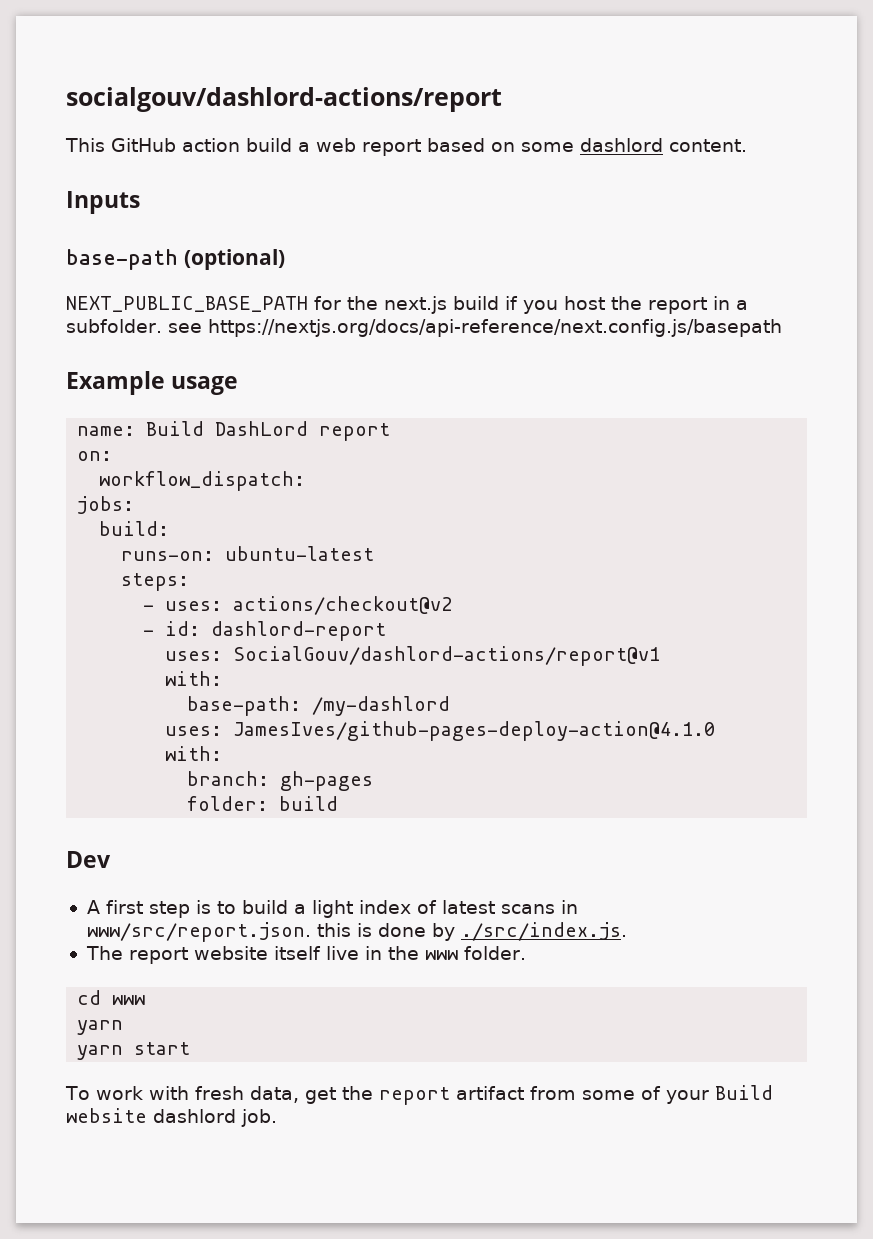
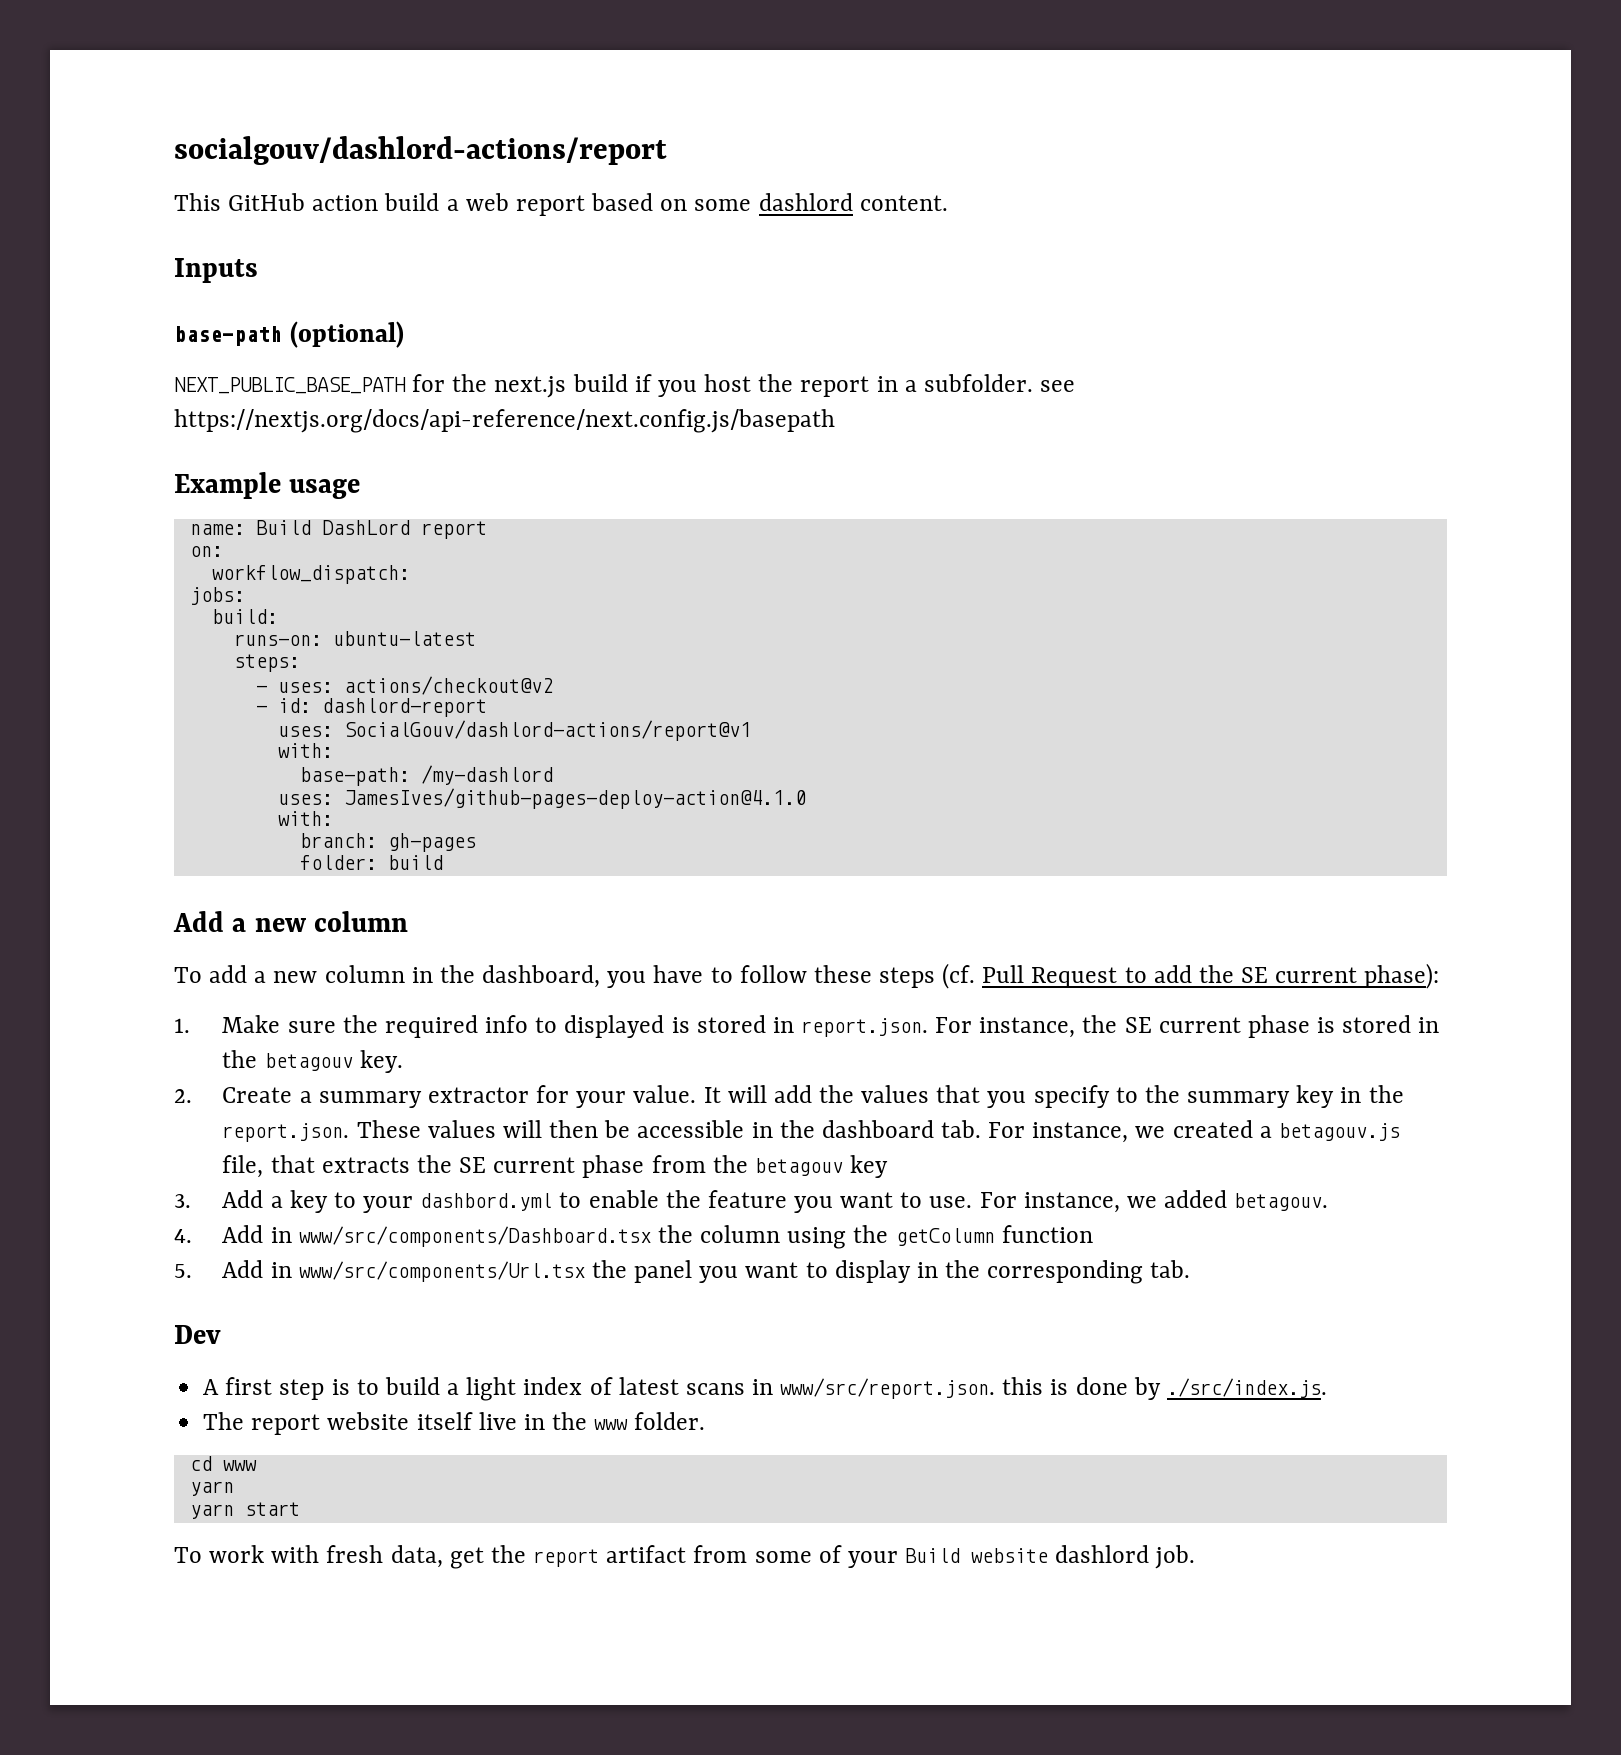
+ Add a new column
+ To add a new column in the dashboard, you have to follow these steps (cf. Pull Request to add the SE current phase):
+ 1. Make sure the required info to displayed is stored in report.json. For instance, the SE current phase is stored in the betagouv key.
+ 2. Create a summary extractor for your value. It will add the values that you specify to the summary key in the report.json. These values will then be accessible in the dashboard tab. For instance, we created a betagouv.js file, that extracts the SE current phase from the betagouv key
+ 3. Add a key to your dashbord.yml to enable the feature you want to use. For instance, we added betagouv.
+ 4. Add in www/src/components/Dashboard.tsx the column using the getColumn function
+ 5. Add in www/src/components/Url.tsx the panel you want to display in the corresponding tab.

